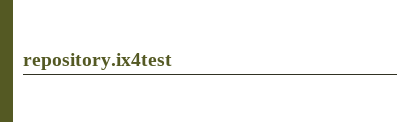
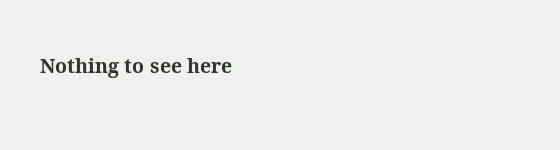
- repository.ix4test
+ Nothing to see here

